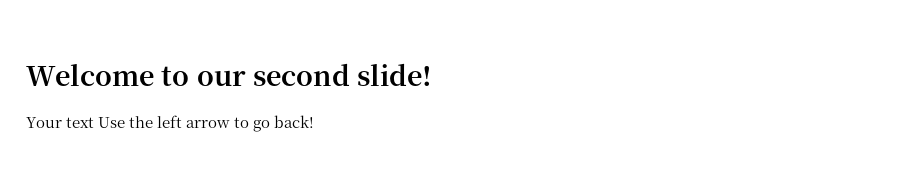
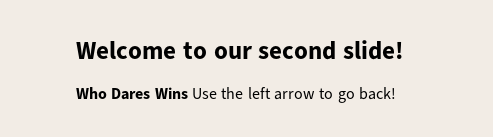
- Your text Use the left arrow to go back!
+ Who Dares Wins Use the left arrow to go back!

